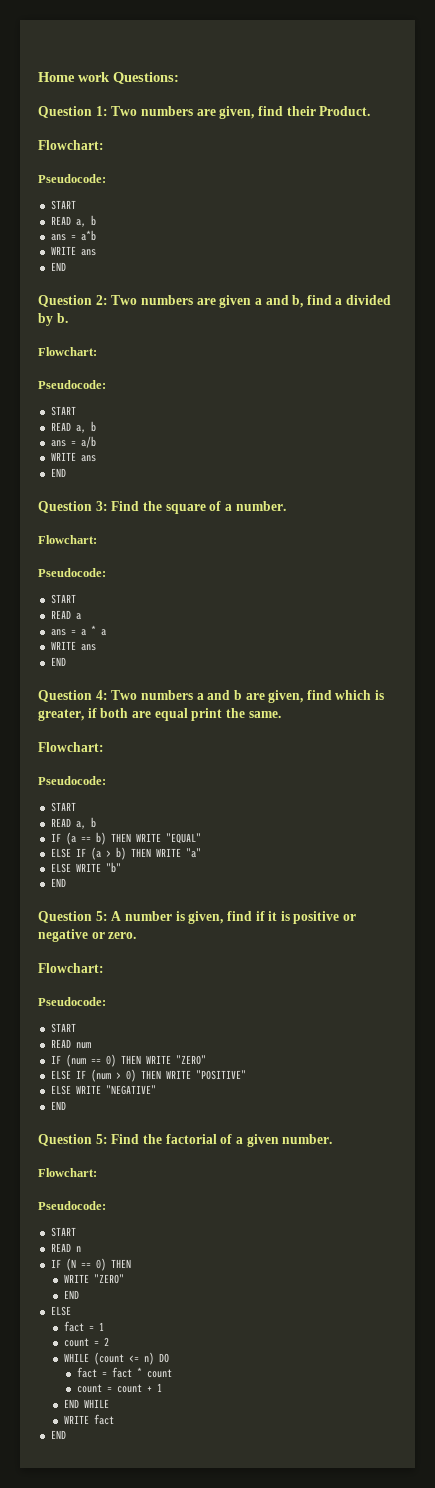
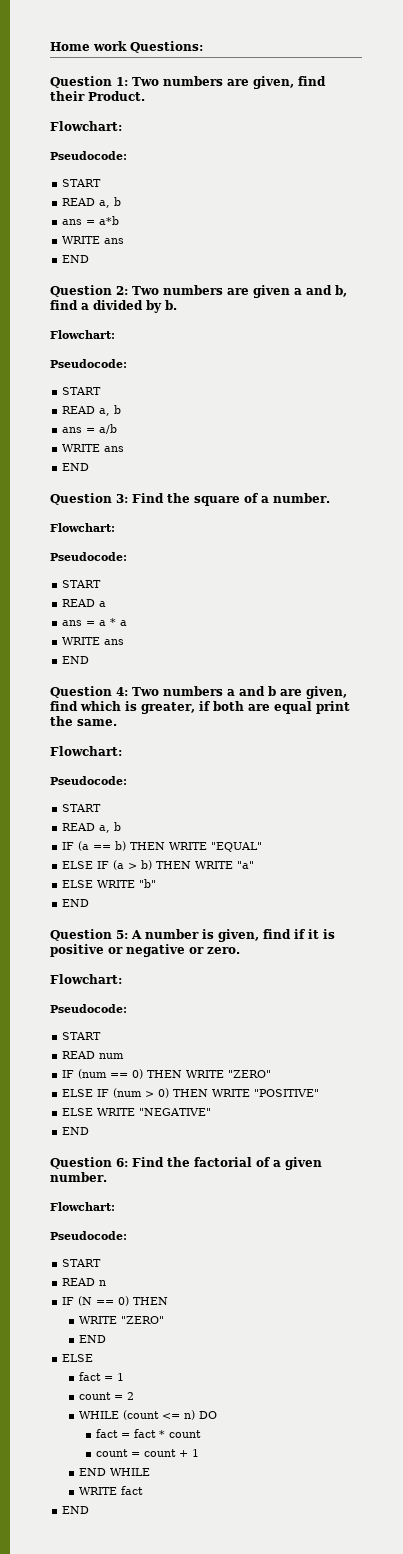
- Question 5: Find the factorial of a given number.
+ Question 6: Find the factorial of a given number.

